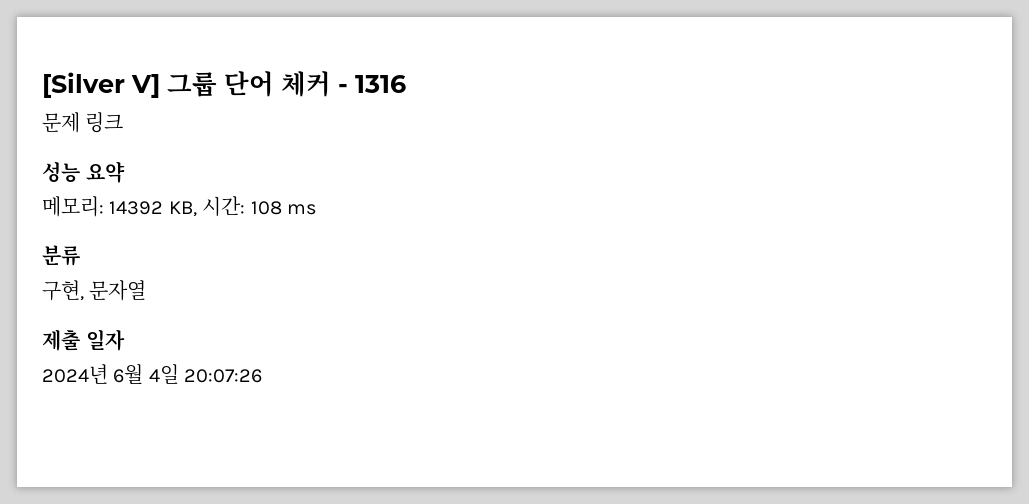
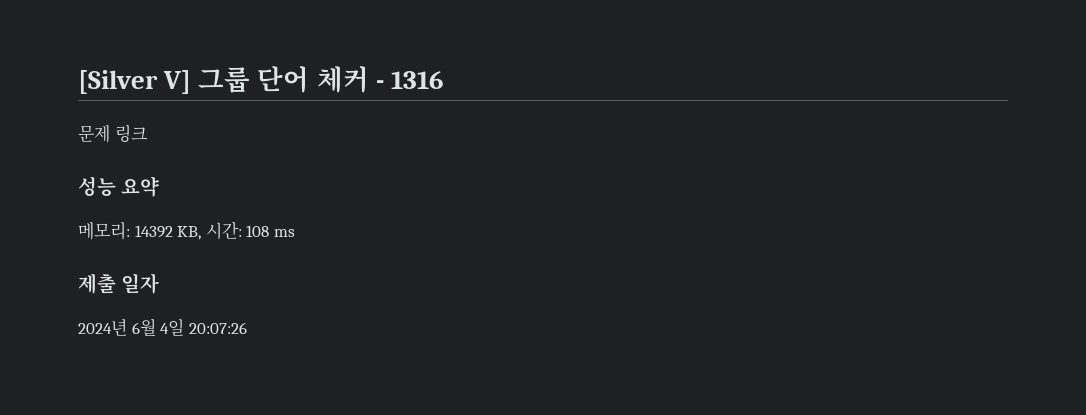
- 분류
- 구현, 문자열

